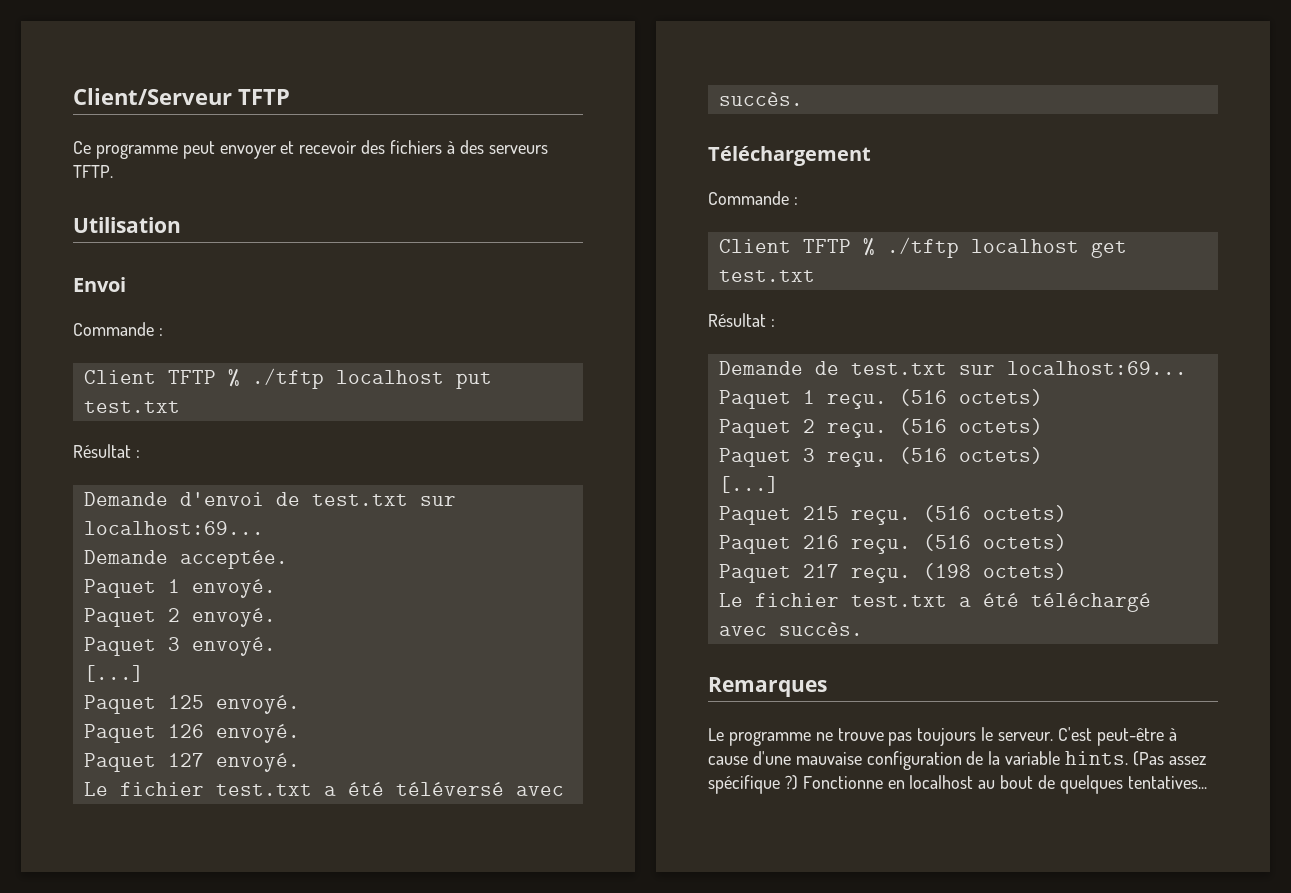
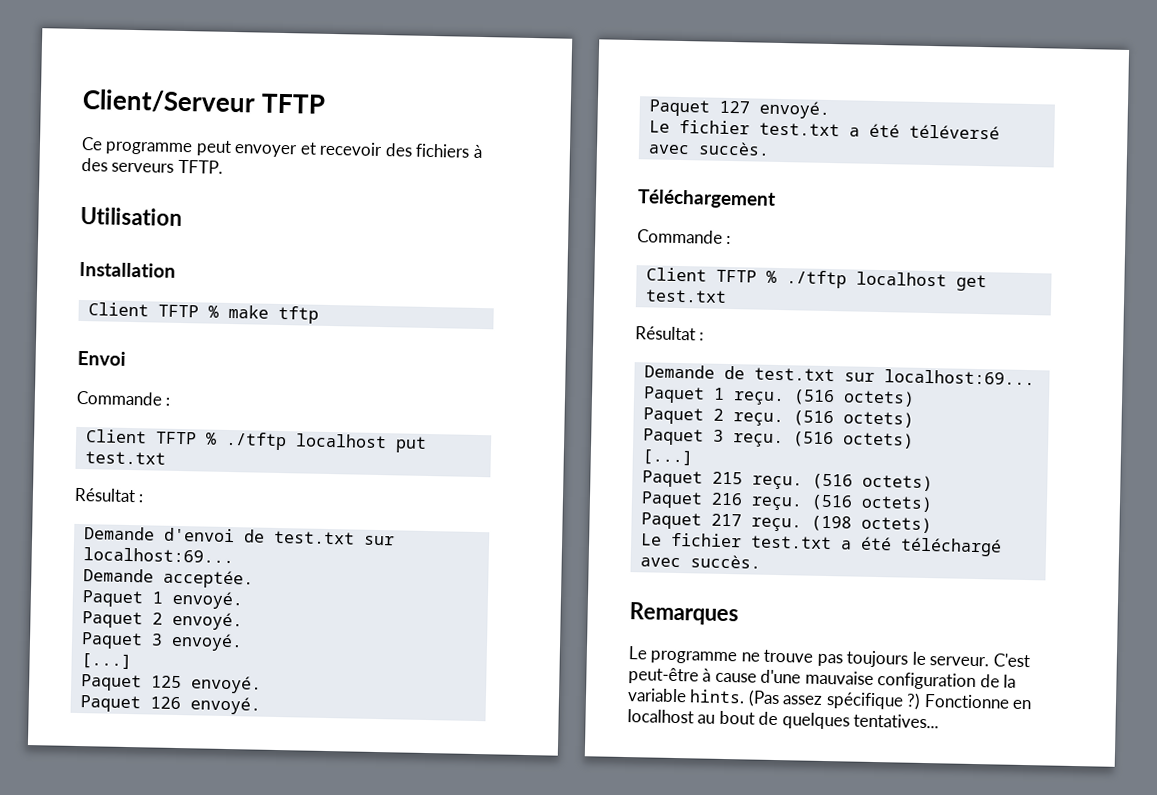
+ Installation
+ Client TFTP % make tftp

